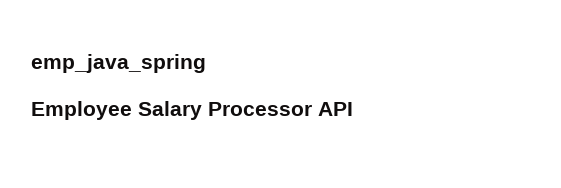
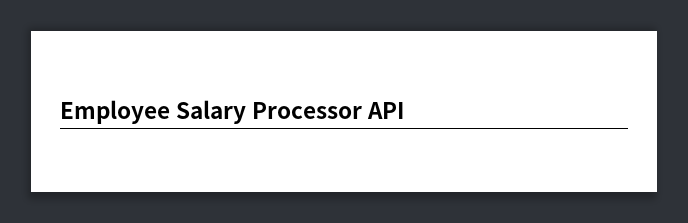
- emp_java_spring

